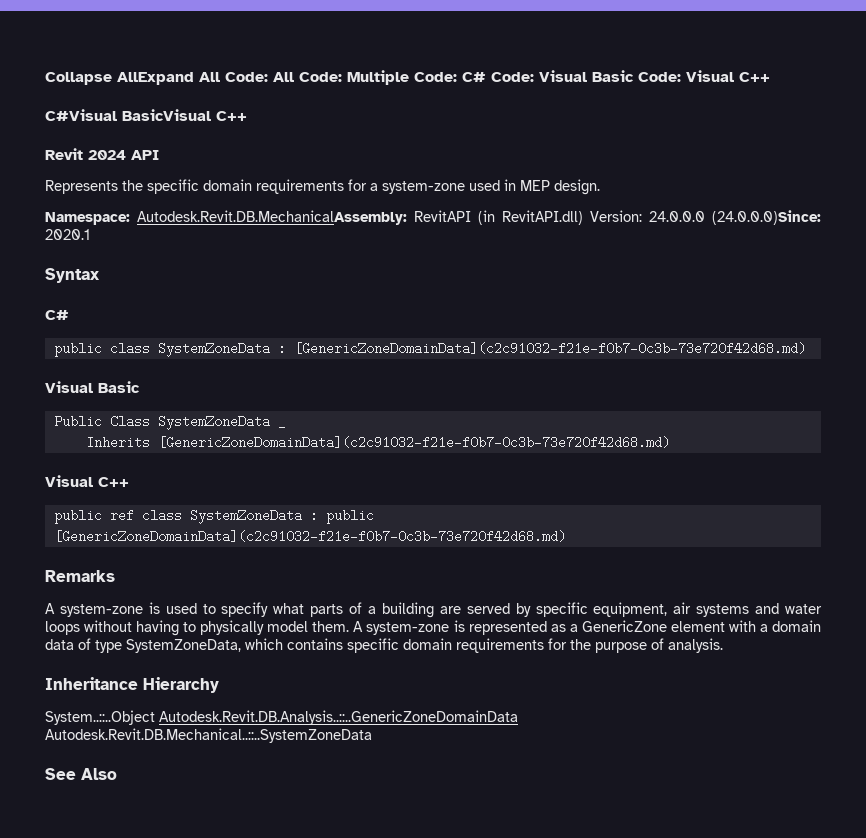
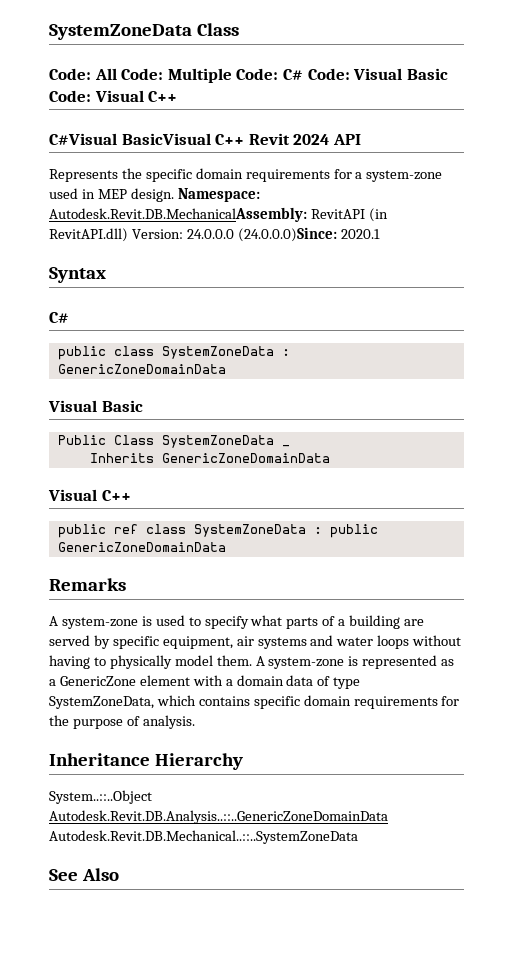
- Collapse AllExpand All Code: All Code: Multiple Code: C# Code: Visual Basic Code: Visual C++
+ SystemZoneData Class
+ Code: All Code: Multiple Code: C# Code: Visual Basic Code: Visual C++
- C#Visual BasicVisual C++
- Revit 2024 API
+ C#Visual BasicVisual C++ Revit 2024 API
- Represents the specific domain requirements for a system-zone used in MEP design.
- Namespace: Autodesk.Revit.DB.MechanicalAssembly: RevitAPI (in RevitAPI.dll) Version: 24.0.0.0 (24.0.0.0)Since: 2020.1
+ Represents the specific domain requirements for a system-zone used in MEP design. Namespace: Autodesk.Revit.DB.MechanicalAssembly: RevitAPI (in RevitAPI.dll) Version: 24.0.0.0 (24.0.0.0)Since: 2020.1
- public class SystemZoneData : [GenericZoneDomainData](c2c91032-f21e-f0b7-0c3b-73e720f42d68.md)
+ public class SystemZoneData : GenericZoneDomainData
- Inherits [GenericZoneDomainData](c2c91032-f21e-f0b7-0c3b-73e720f42d68.md)
+ Inherits GenericZoneDomainData
- public ref class SystemZoneData : public [GenericZoneDomainData](c2c91032-f21e-f0b7-0c3b-73e720f42d68.md)
+ public ref class SystemZoneData : public GenericZoneDomainData

